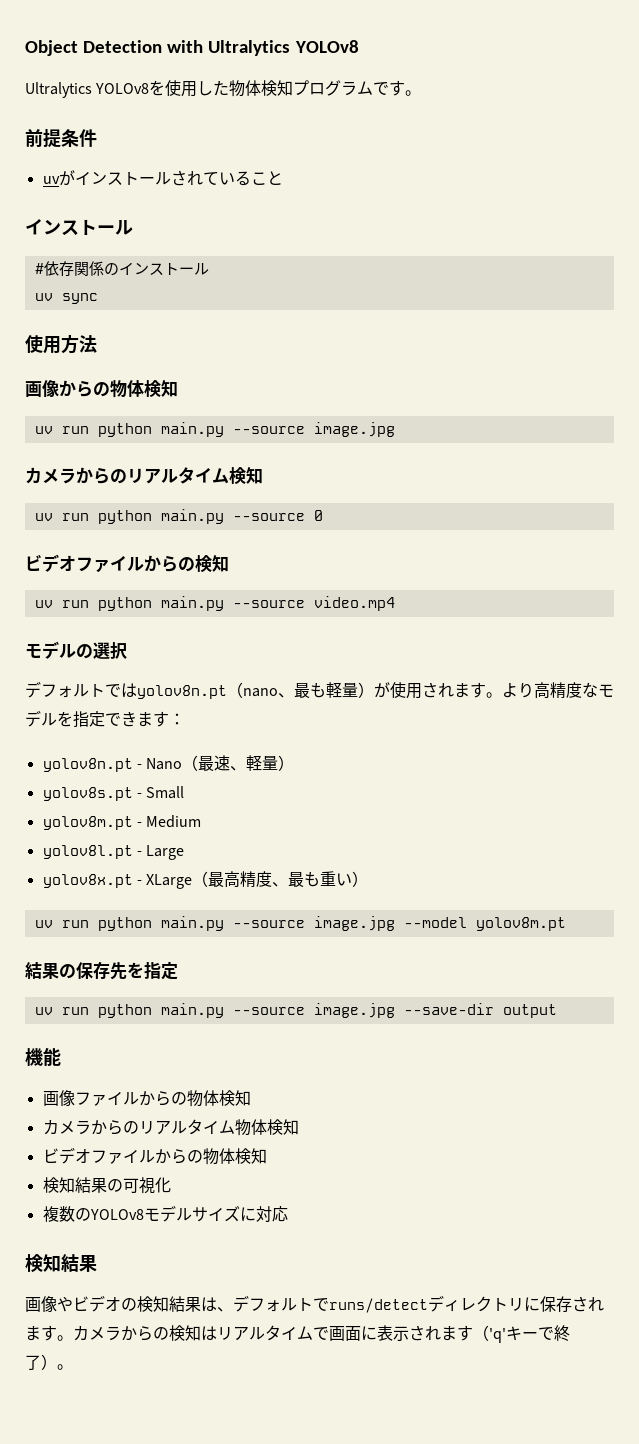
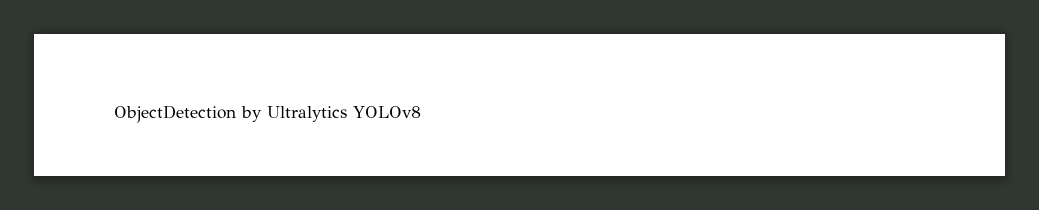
- Object Detection with Ultralytics YOLOv8
- Ultralytics YOLOv8を使用した物体検知プログラムです。
- 前提条件
- uvがインストールされていること
- インストール
- #依存関係のインストール
- uv sync
- 使用方法
- 画像からの物体検知
- uv run python main.py --source image.jpg
- カメラからのリアルタイム検知
- uv run python main.py --source 0
- ビデオファイルからの検知
- uv run python main.py --source video.mp4
- モデルの選択
- デフォルトではyolov8n.pt（nano、最も軽量）が使用されます。より高精度なモデルを指定できます：
- yolov8n.pt - Nano（最速、軽量）
- yolov8s.pt - Small
- yolov8m.pt - Medium
- yolov8l.pt - Large
- yolov8x.pt - XLarge（最高精度、最も重い）
- uv run python main.py --source image.jpg --model yolov8m.pt
- 結果の保存先を指定
- uv run python main.py --source image.jpg --save-dir output
- 機能
- 画像ファイルからの物体検知
- カメラからのリアルタイム物体検知
- ビデオファイルからの物体検知
- 検知結果の可視化
- 複数のYOLOv8モデルサイズに対応
- 検知結果
- 画像やビデオの検知結果は、デフォルトでruns/detectディレクトリに保存されます。カメラからの検知はリアルタイムで画面に表示されます（'q'キーで終了）。
+ ObjectDetection by Ultralytics YOLOv8

